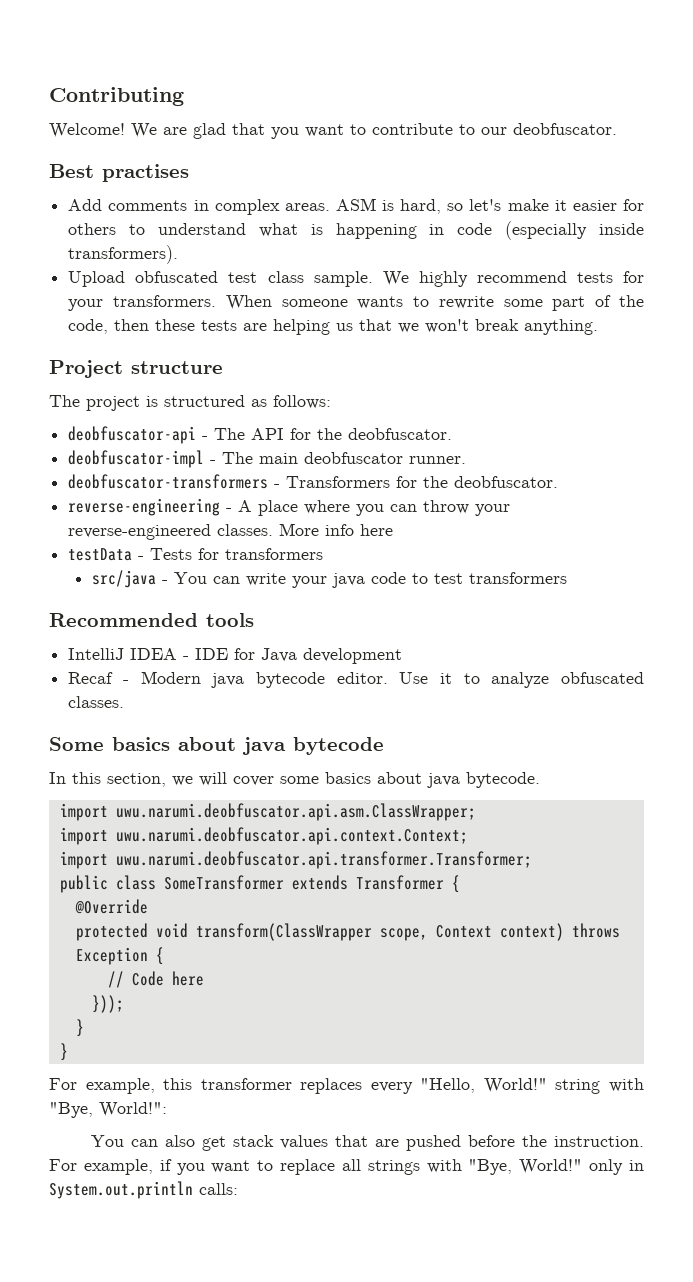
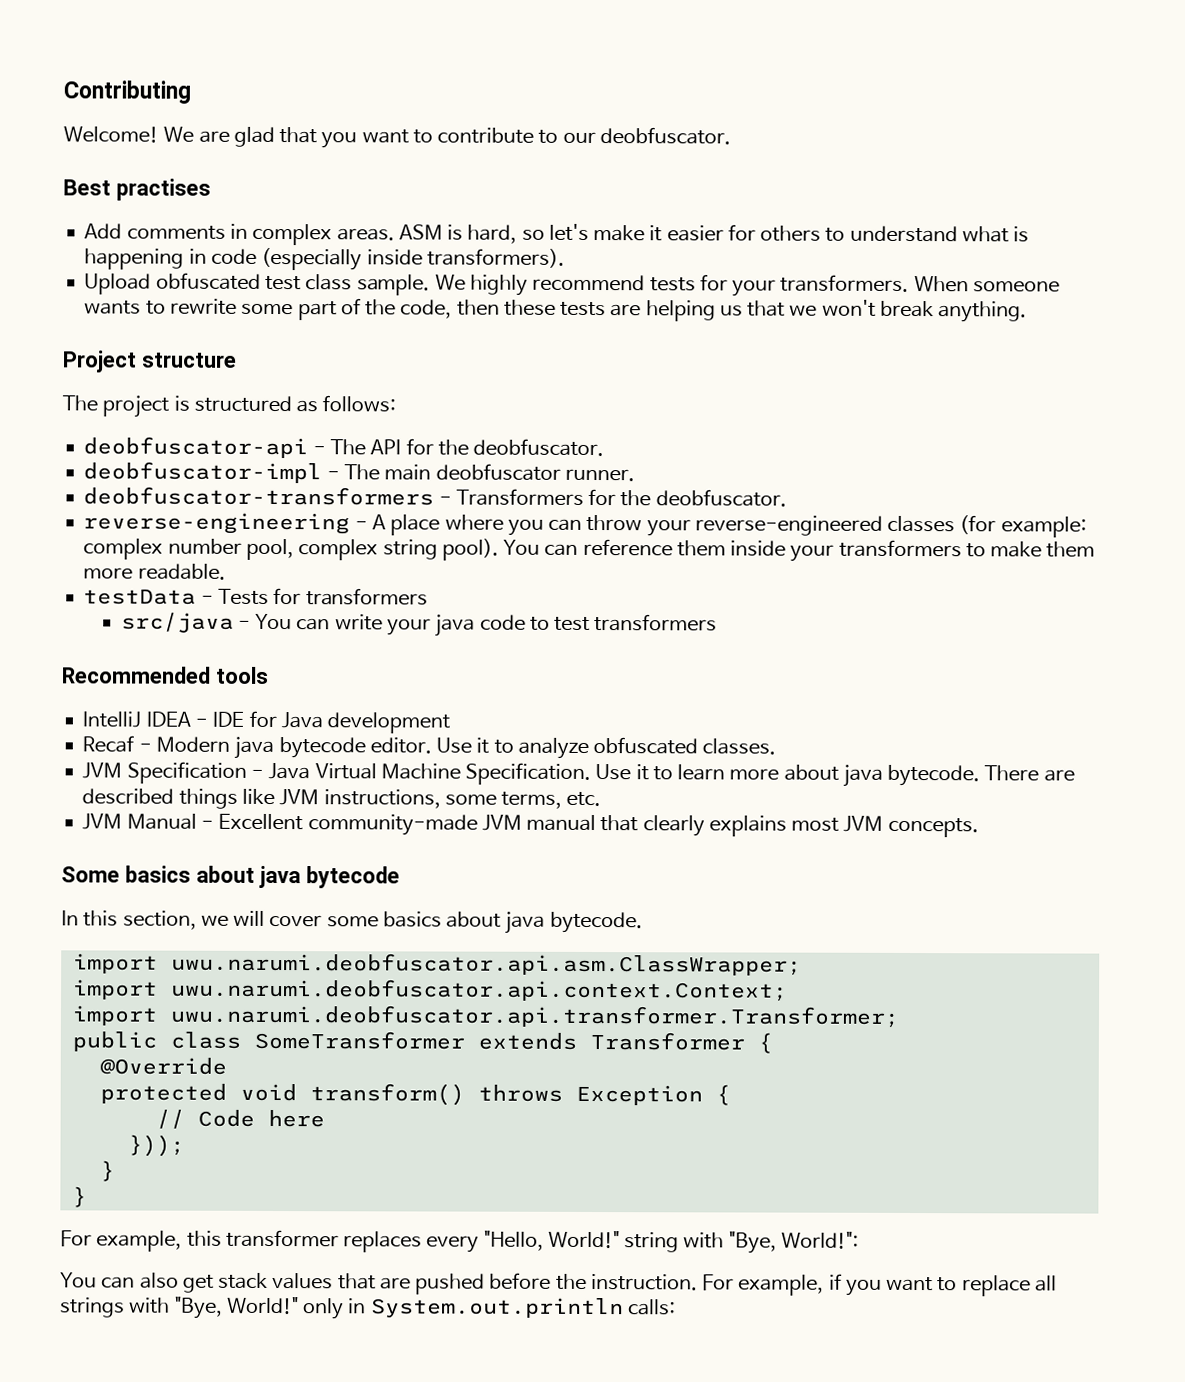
- reverse-engineering - A place where you can throw your reverse-engineered classes. More info here
+ reverse-engineering - A place where you can throw your reverse-engineered classes (for example: complex number pool, complex string pool). You can reference them inside your transformers to make them more readable.
+ JVM Specification - Java Virtual Machine Specification. Use it to learn more about java bytecode. There are described things like JVM instructions, some terms, etc.
+ JVM Manual - Excellent community-made JVM manual that clearly explains most JVM concepts.
- protected void transform(ClassWrapper scope, Context context) throws Exception {
+ protected void transform() throws Exception {

